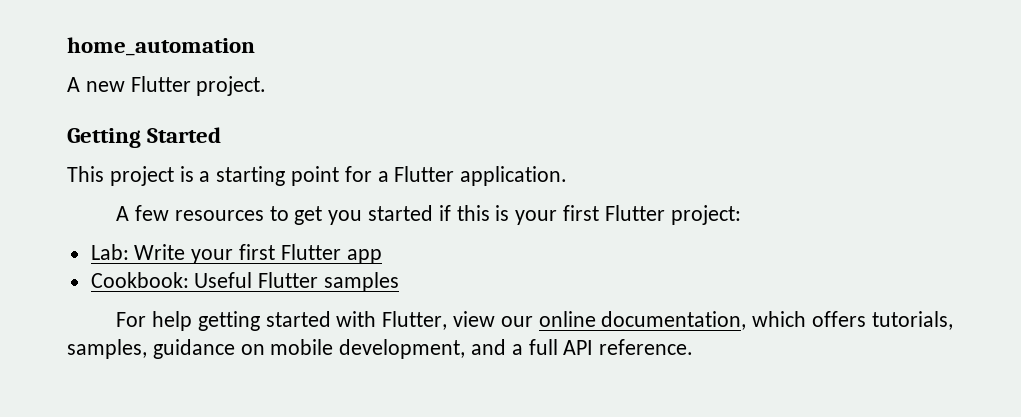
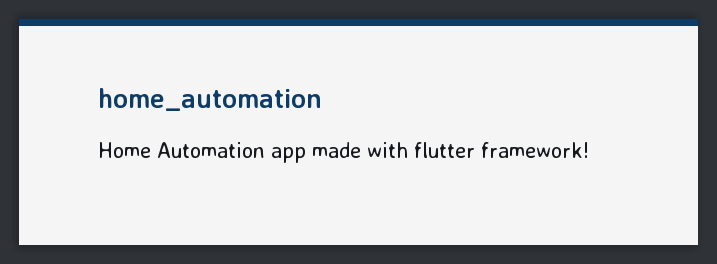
- A new Flutter project.
- Getting Started
- This project is a starting point for a Flutter application.
- A few resources to get you started if this is your first Flutter project:
- Lab: Write your first Flutter app
- Cookbook: Useful Flutter samples
- For help getting started with Flutter, view our online documentation, which offers tutorials, samples, guidance on mobile development, and a full API reference.
+ Home Automation app made with flutter framework!

